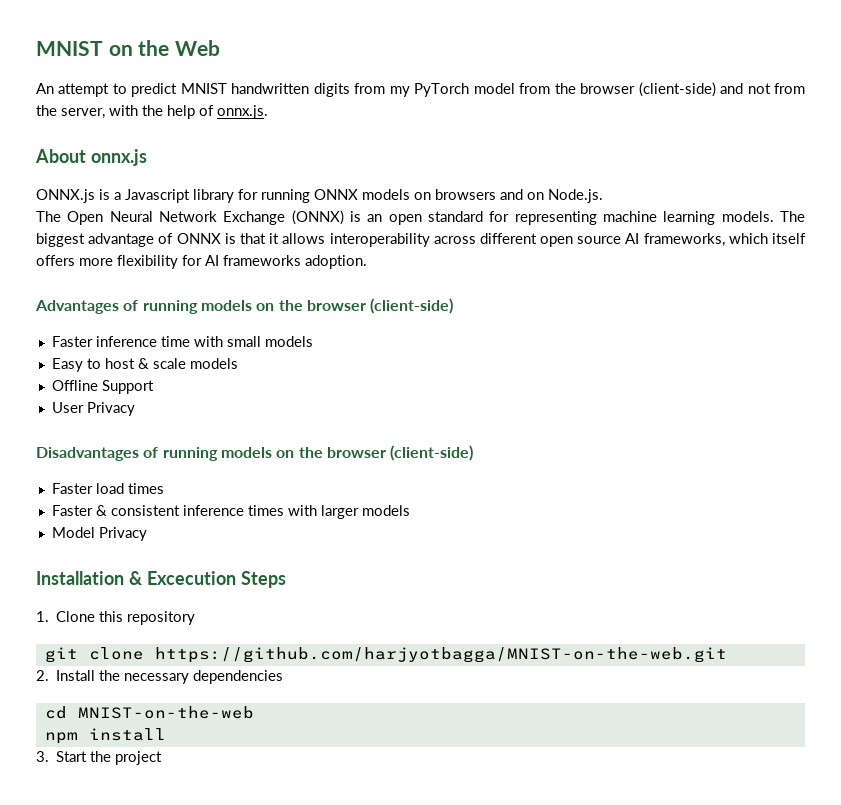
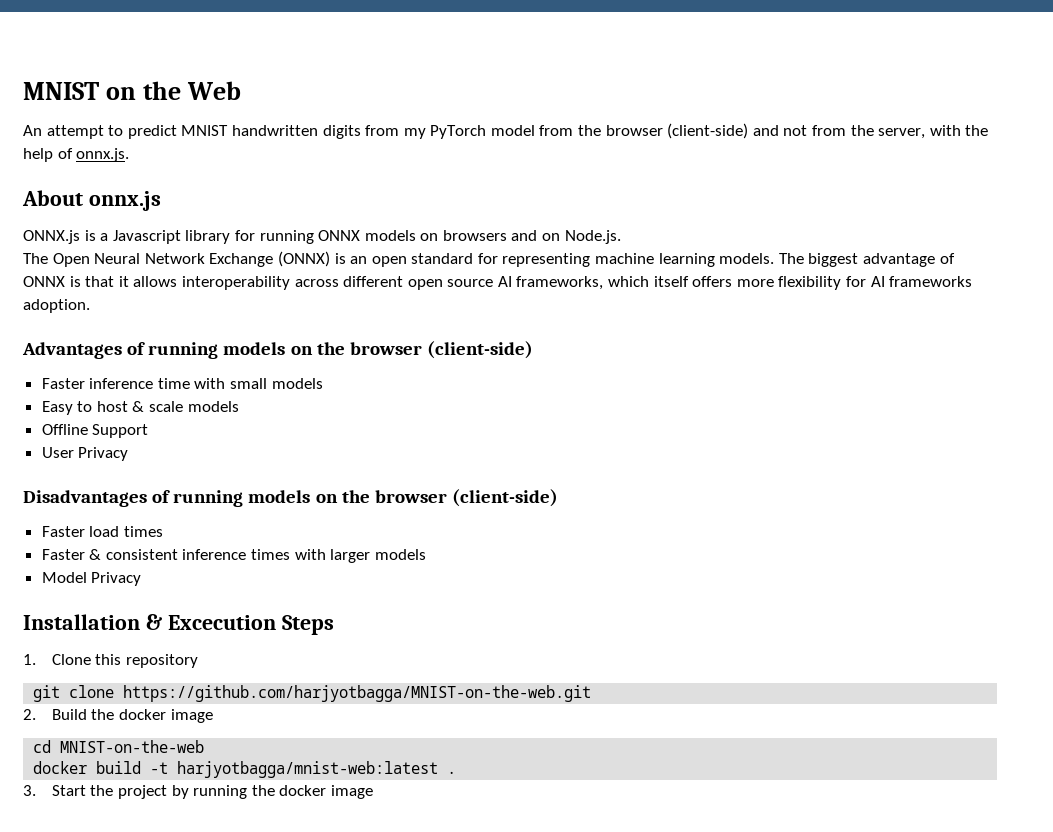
- 2. Install the necessary dependencies
+ 2. Build the docker image
  cd MNIST-on-the-web
- npm install
+ docker build -t harjyotbagga/mnist-web:latest .
- 3. Start the project
+ 3. Start the project by running the docker image

